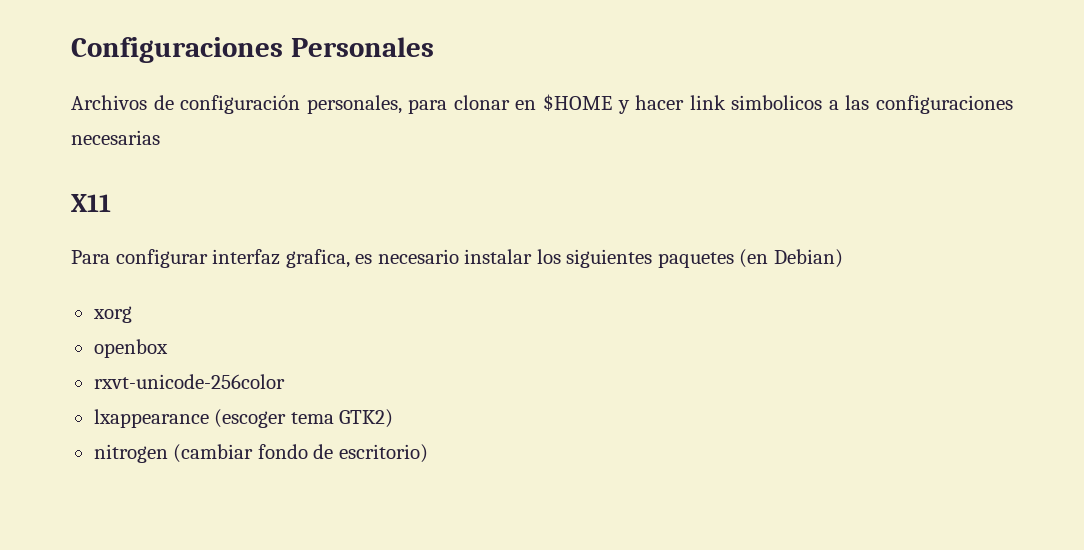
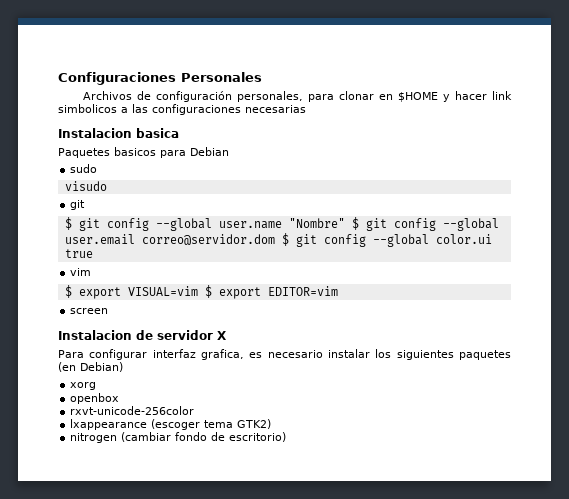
- X11
+ Instalacion basica
+ Paquetes basicos para Debian
+ sudo
+ visudo
+ git
+ $ git config --global user.name "Nombre" $ git config --global user.email correo@servidor.dom $ git config --global color.ui true
+ vim
+ $ export VISUAL=vim $ export EDITOR=vim
+ screen
+ Instalacion de servidor X

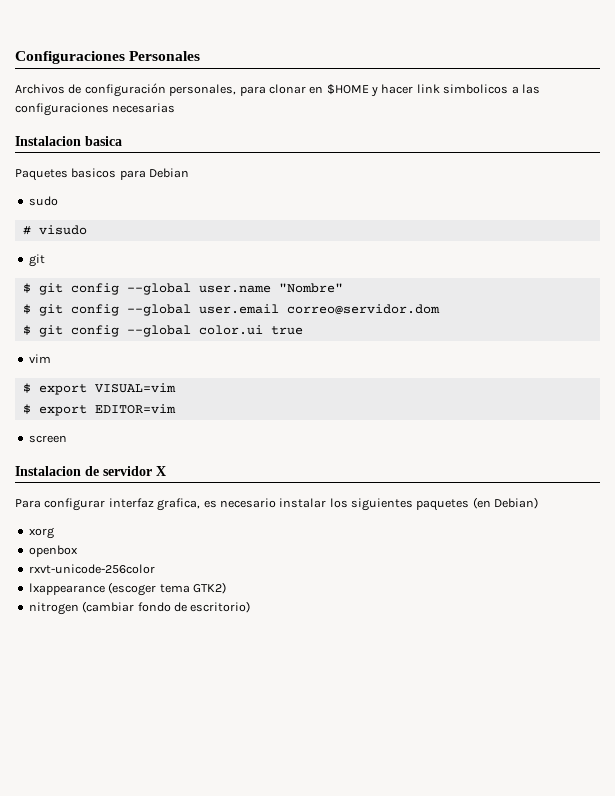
- visudo
+ # visudo
- $ git config --global user.name "Nombre" $ git config --global user.email correo@servidor.dom $ git config --global color.ui true
+ $ git config --global user.name "Nombre"
+ $ git config --global user.email correo@servidor.dom
+ $ git config --global color.ui true
- $ export VISUAL=vim $ export EDITOR=vim
+ $ export VISUAL=vim
+ $ export EDITOR=vim

